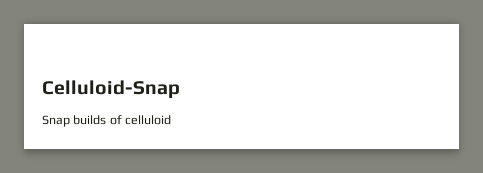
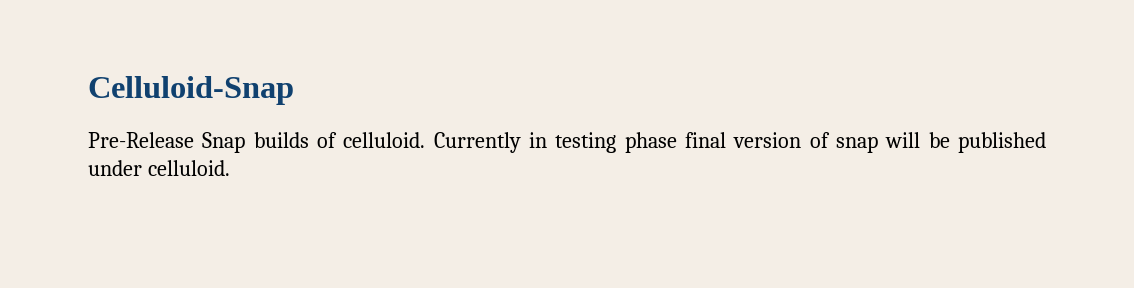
- Snap builds of celluloid
+ Pre-Release Snap builds of celluloid. Currently in testing phase final version of snap will be published under celluloid.

